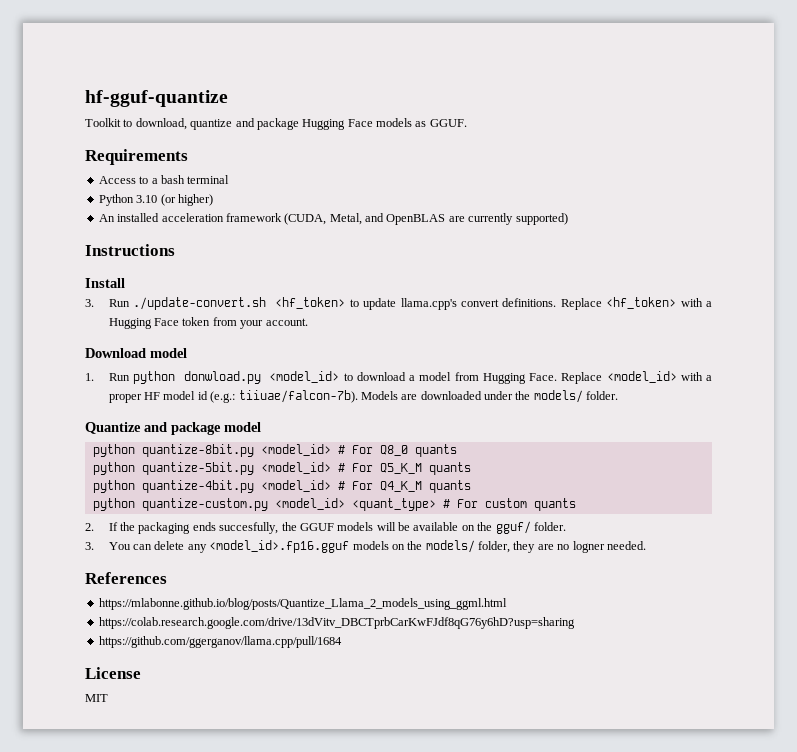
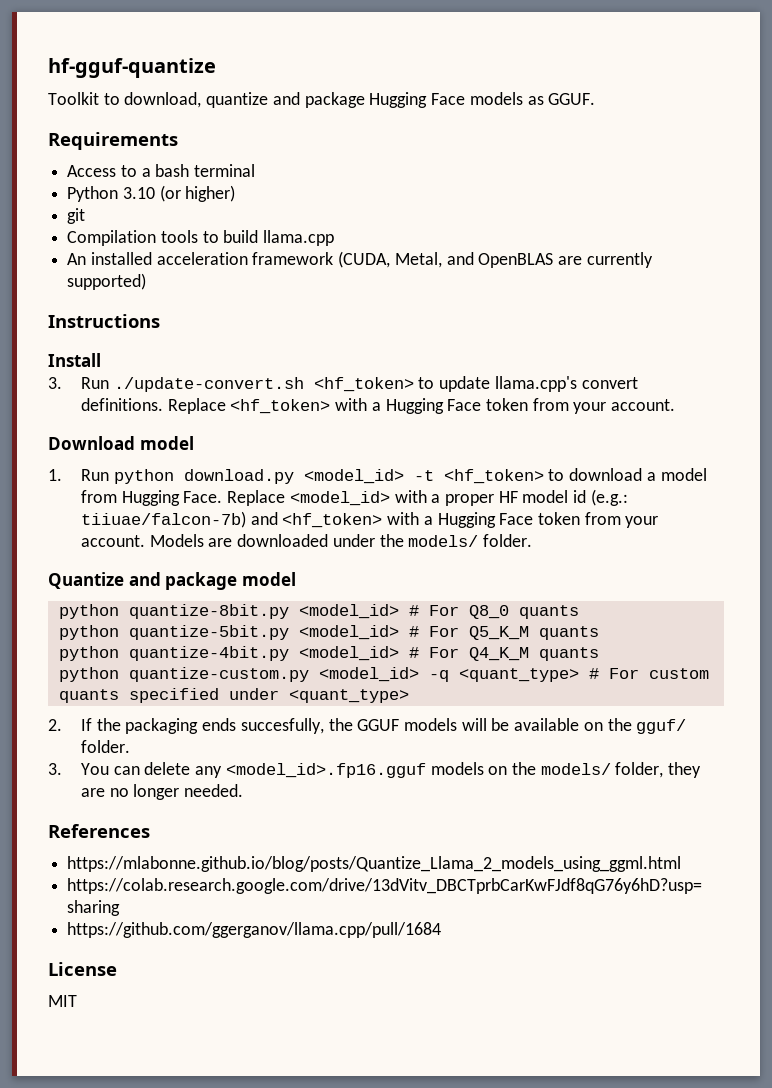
+ git
+ Compilation tools to build llama.cpp
- 1. Run python donwload.py <model_id> to download a model from Hugging Face.
+ 1. Run python download.py <model_id> -t <hf_token> to download a model from Hugging Face.
- Replace <model_id> with a proper HF model id (e.g.: tiiuae/falcon-7b).
+ Replace <model_id> with a proper HF model id (e.g.: tiiuae/falcon-7b) and <hf_token> with a Hugging Face token from your account.
- python quantize-custom.py <model_id> <quant_type> # For custom quants
+ python quantize-custom.py <model_id> -q <quant_type> # For custom quants specified under <quant_type>
- 3. You can delete any <model_id>.fp16.gguf models on the models/ folder, they are no logner needed.
+ 3. You can delete any <model_id>.fp16.gguf models on the models/ folder, they are no longer needed.

